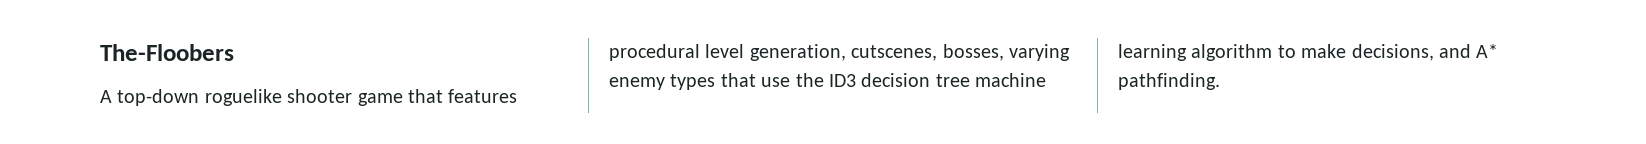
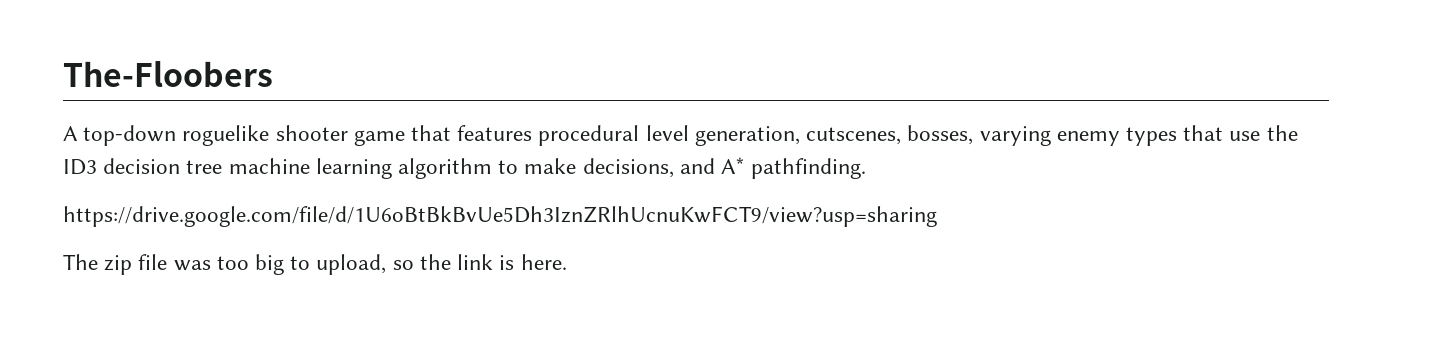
+ https://drive.google.com/file/d/1U6oBtBkBvUe5Dh3IznZRlhUcnuKwFCT9/view?usp=sharing
+ The zip file was too big to upload, so the link is here.

